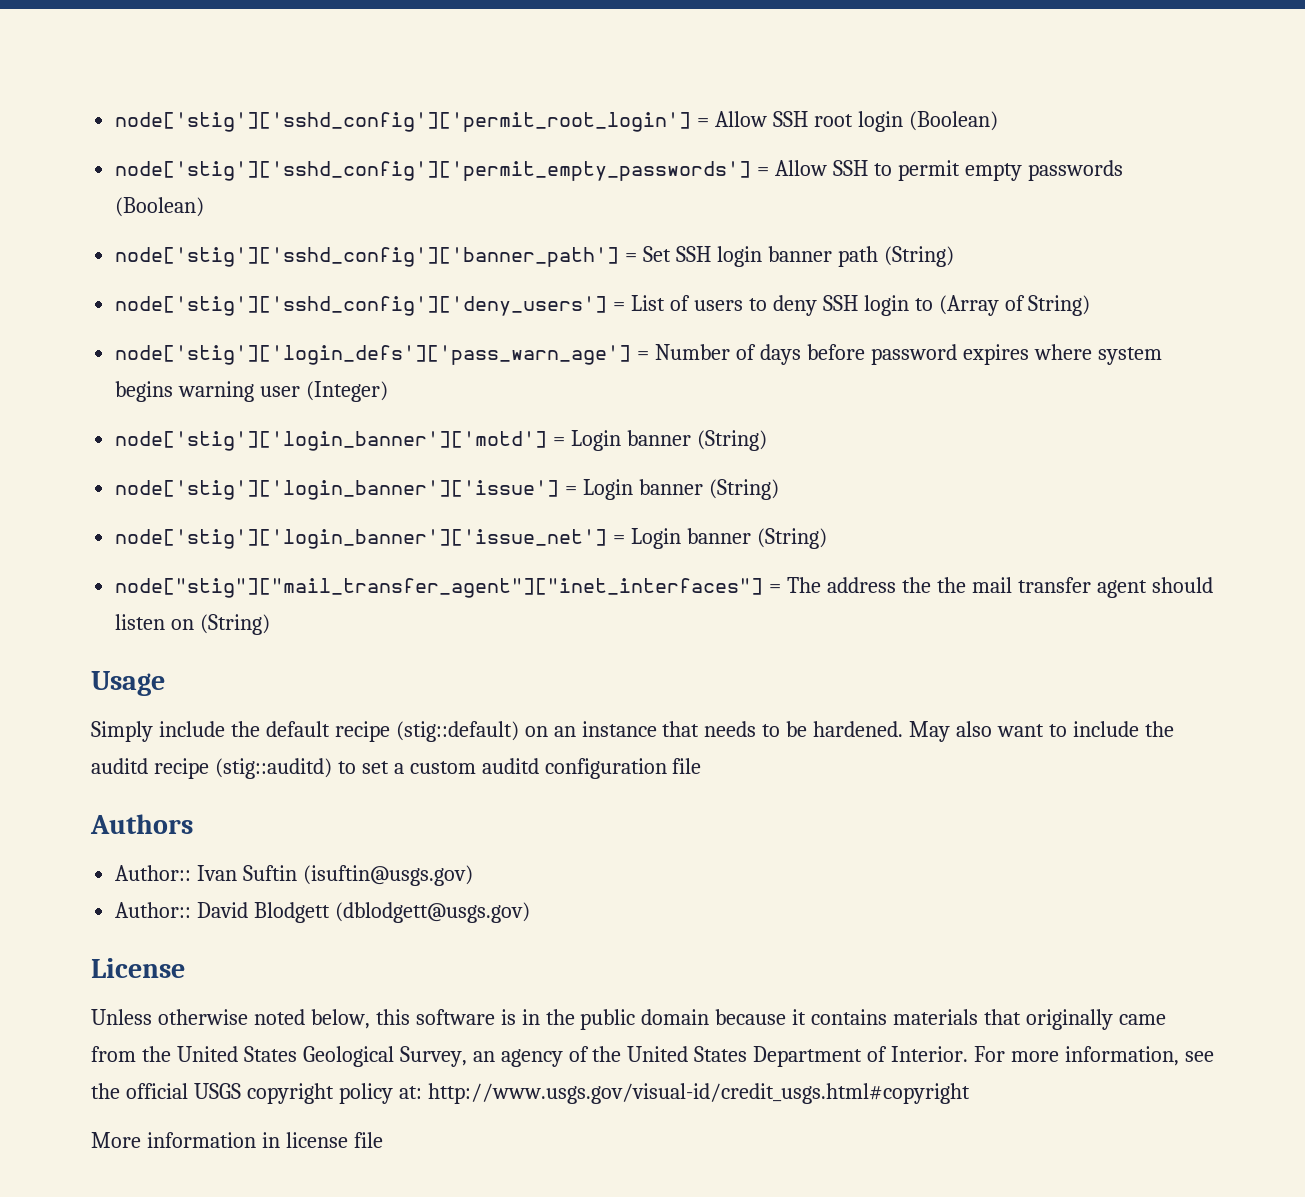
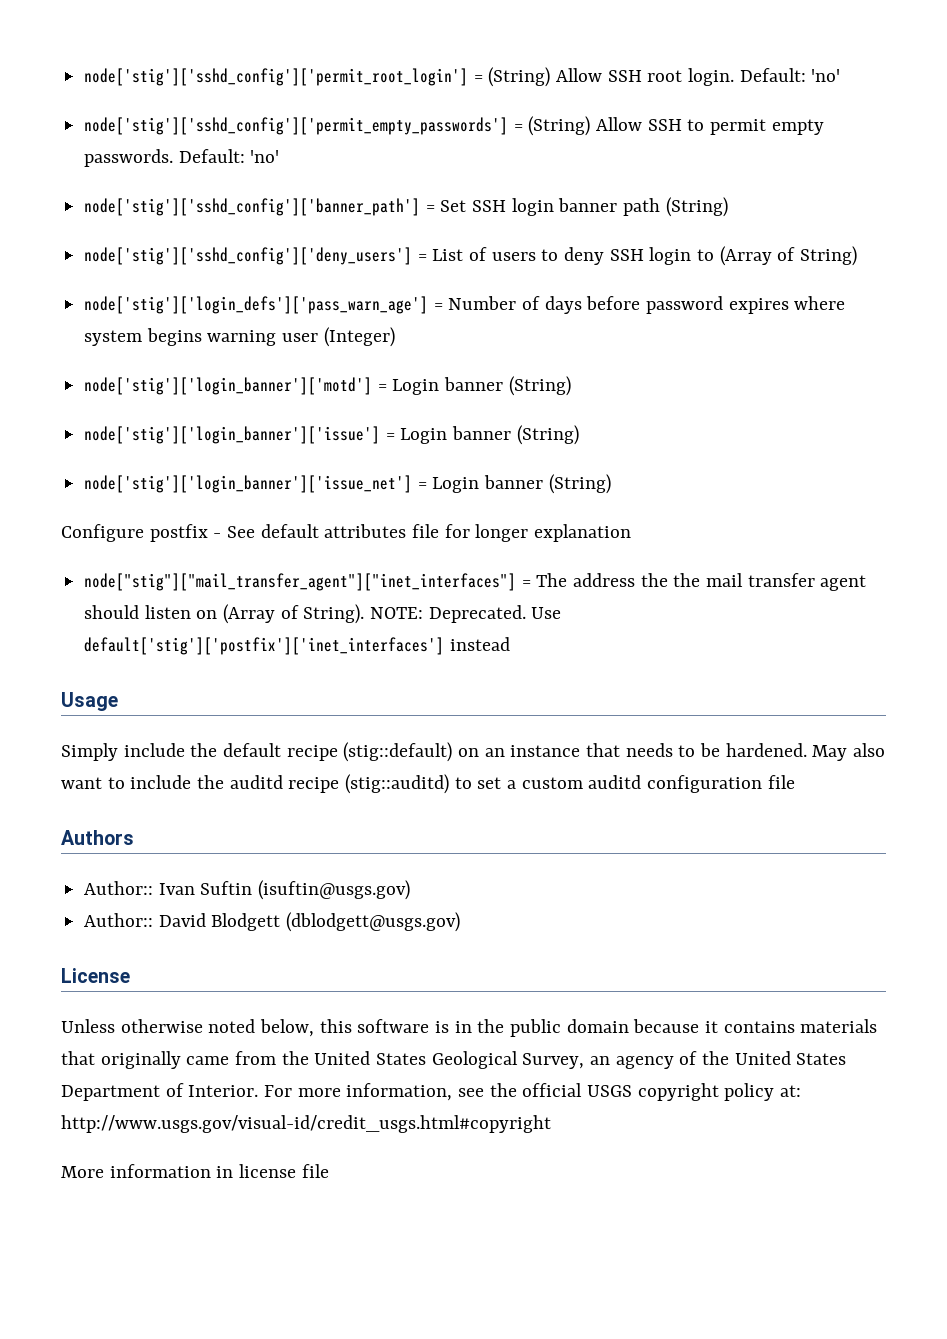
- node['stig']['sshd_config']['permit_root_login'] = Allow SSH root login (Boolean)
+ node['stig']['sshd_config']['permit_root_login'] = (String) Allow SSH root login. Default: 'no'
- node['stig']['sshd_config']['permit_empty_passwords'] = Allow SSH to permit empty passwords (Boolean)
+ node['stig']['sshd_config']['permit_empty_passwords'] = (String) Allow SSH to permit empty passwords. Default: 'no'
+ Configure postfix - See default attributes file for longer explanation
- node["stig"]["mail_transfer_agent"]["inet_interfaces"] = The address the the mail transfer agent should listen on (String)
+ node["stig"]["mail_transfer_agent"]["inet_interfaces"] = The address the the mail transfer agent should listen on (Array of String). NOTE: Deprecated. Use default['stig']['postfix']['inet_interfaces'] instead

